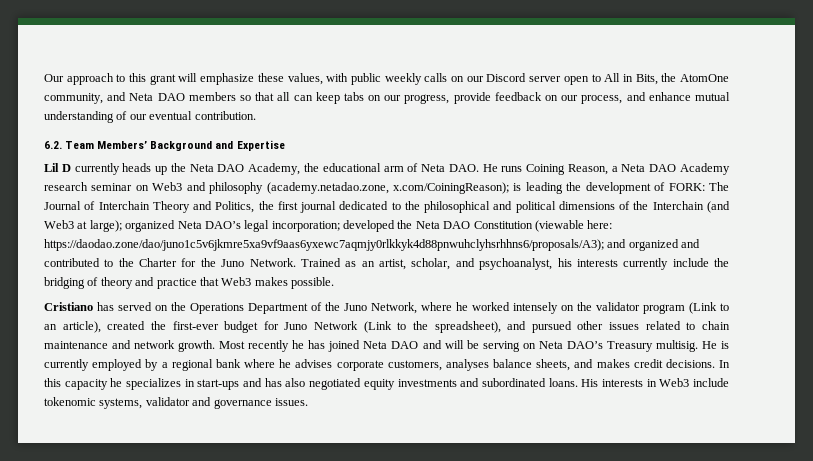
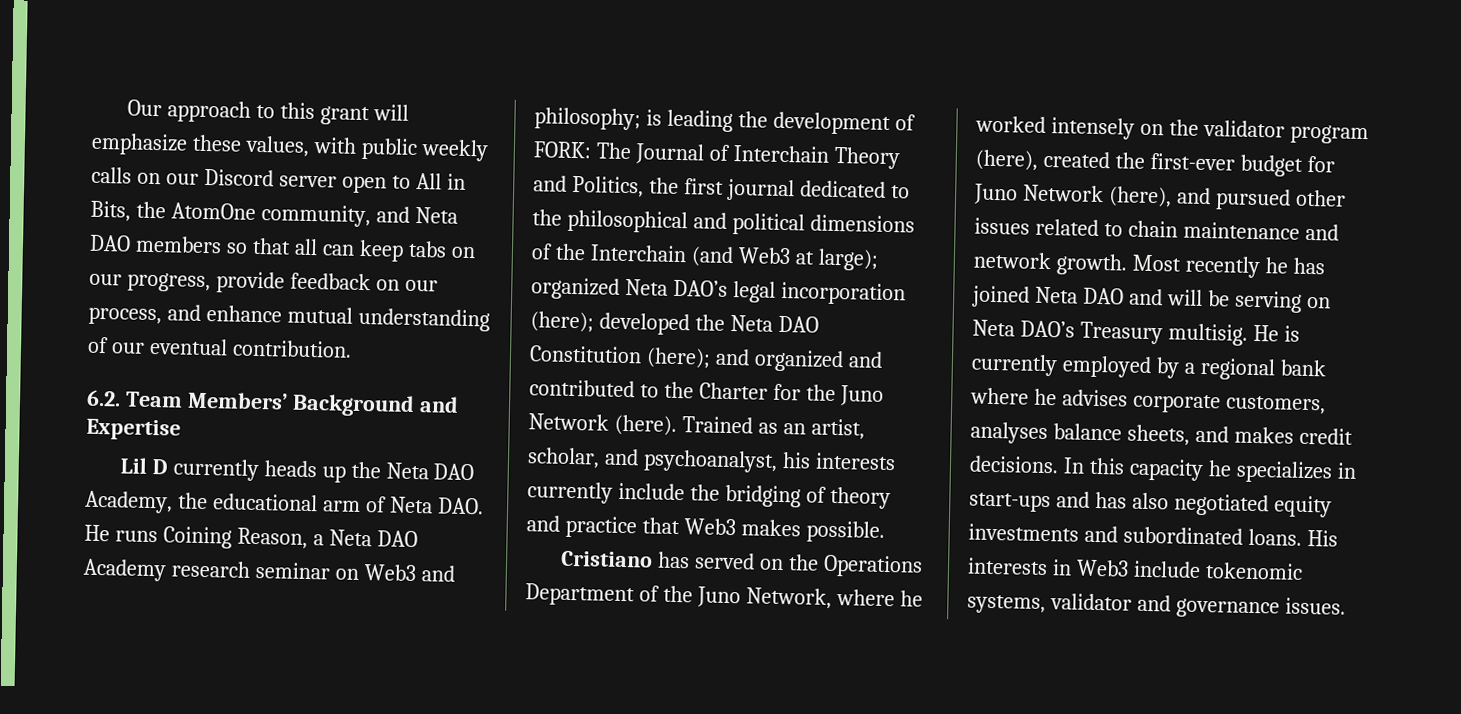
- Lil D currently heads up the Neta DAO Academy, the educational arm of Neta DAO. He runs Coining Reason, a Neta DAO Academy research seminar on Web3 and philosophy (academy.netadao.zone, x.com/CoiningReason);
+ Lil D currently heads up the Neta DAO Academy, the educational arm of Neta DAO. He runs Coining Reason, a Neta DAO Academy research seminar on Web3 and philosophy;
- organized Neta DAO’s legal incorporation;
+ organized Neta DAO’s legal incorporation (here);
- developed the Neta DAO Constitution (viewable here: https://daodao.zone/dao/juno1c5v6jkmre5xa9vf9aas6yxewc7aqmjy0rlkkyk4d88pnwuhclyhsrhhns6/proposals/A3);
+ developed the Neta DAO Constitution (here);
- and organized and contributed to the Charter for the Juno Network.
+ and organized and contributed to the Charter for the Juno Network (here).
- Cristiano has served on the Operations Department of the Juno Network, where he worked intensely on the validator program (Link to an article), created the first-ever budget for Juno Network (Link to the spreadsheet), and pursued other issues related to chain maintenance and network growth.
+ Cristiano has served on the Operations Department of the Juno Network, where he worked intensely on the validator program (here), created the first-ever budget for Juno Network (here), and pursued other issues related to chain maintenance and network growth.

